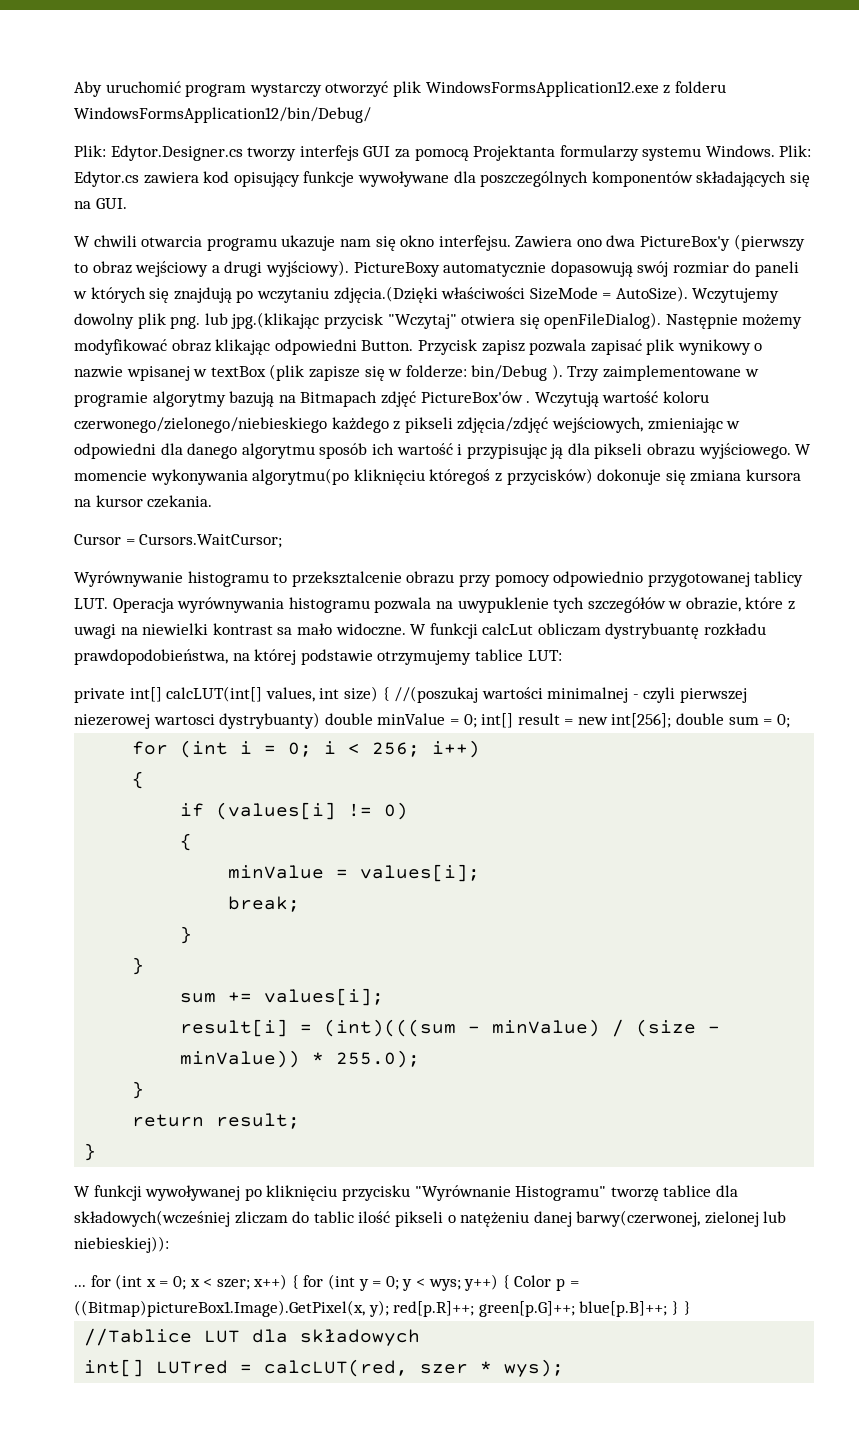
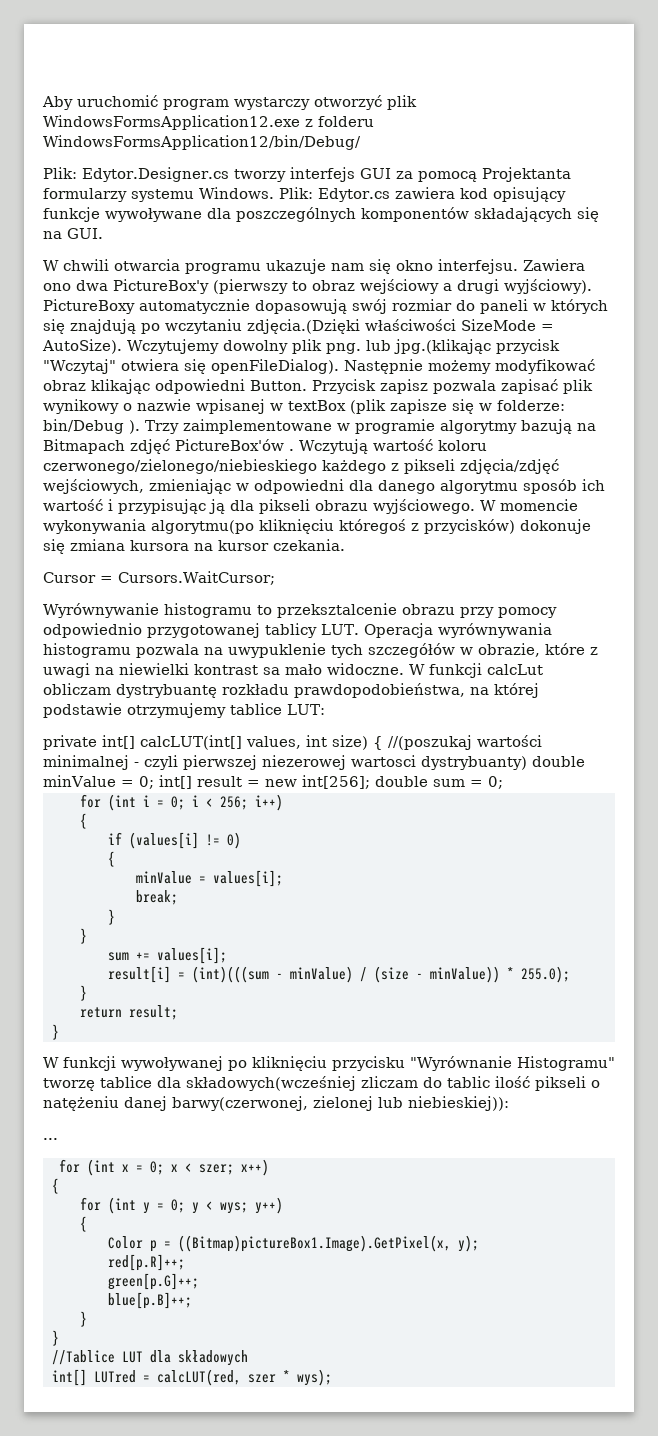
- ... for (int x = 0; x < szer; x++) { for (int y = 0; y < wys; y++) { Color p = ((Bitmap)pictureBox1.Image).GetPixel(x, y); red[p.R]++; green[p.G]++; blue[p.B]++; } }
+ ...
+ for (int x = 0; x < szer; x++)
+ {
+ for (int y = 0; y < wys; y++)
+ {
+ Color p = ((Bitmap)pictureBox1.Image).GetPixel(x, y);
+ red[p.R]++;
+ green[p.G]++;
+ blue[p.B]++;
+ }
+ }

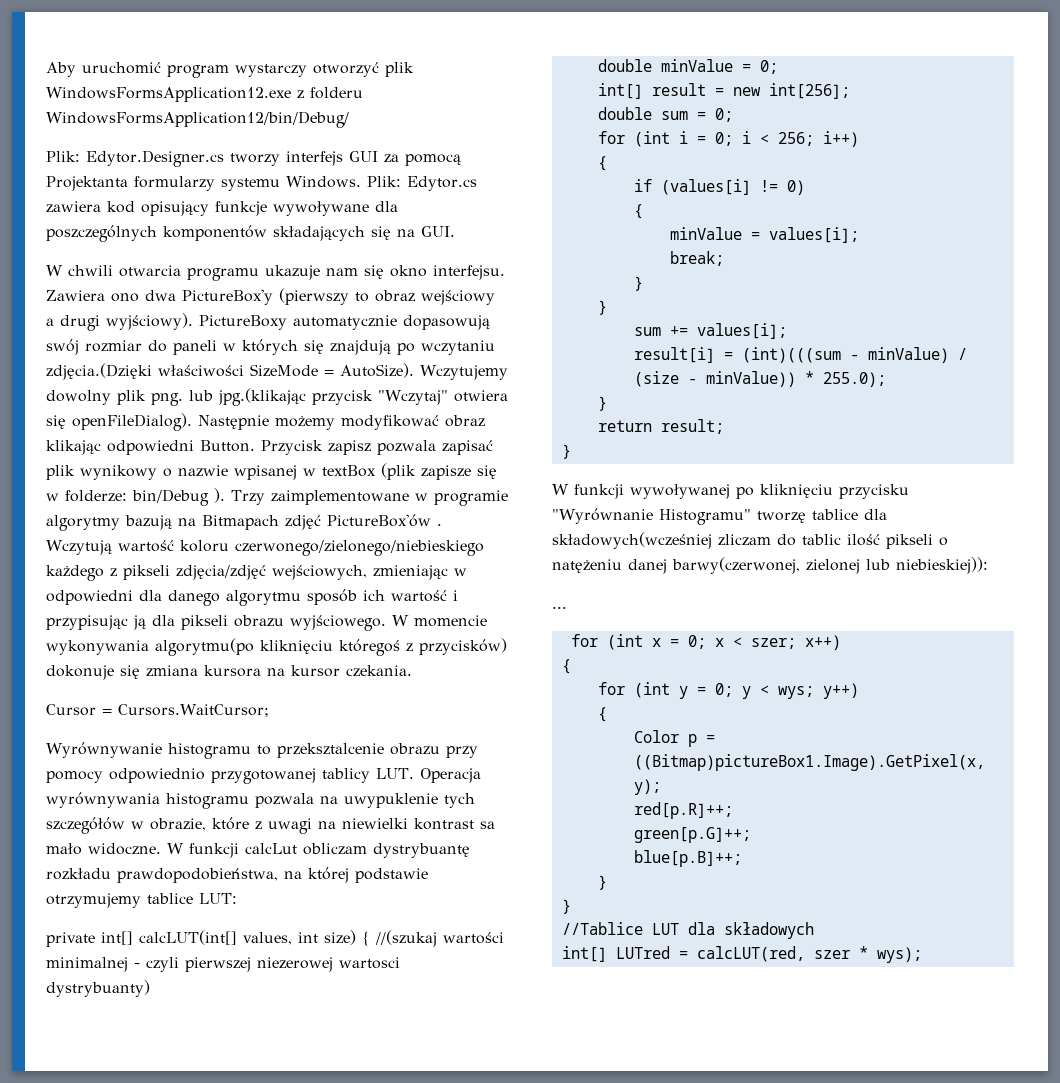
- private int[] calcLUT(int[] values, int size) { //(poszukaj wartości minimalnej - czyli pierwszej niezerowej wartosci dystrybuanty) double minValue = 0; int[] result = new int[256]; double sum = 0;
+ private int[] calcLUT(int[] values, int size) { //(szukaj wartości minimalnej - czyli pierwszej niezerowej wartosci dystrybuanty)
+ double minValue = 0;
+ int[] result = new int[256];
+ double sum = 0;

